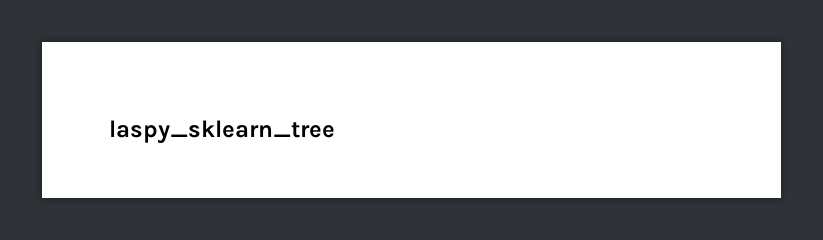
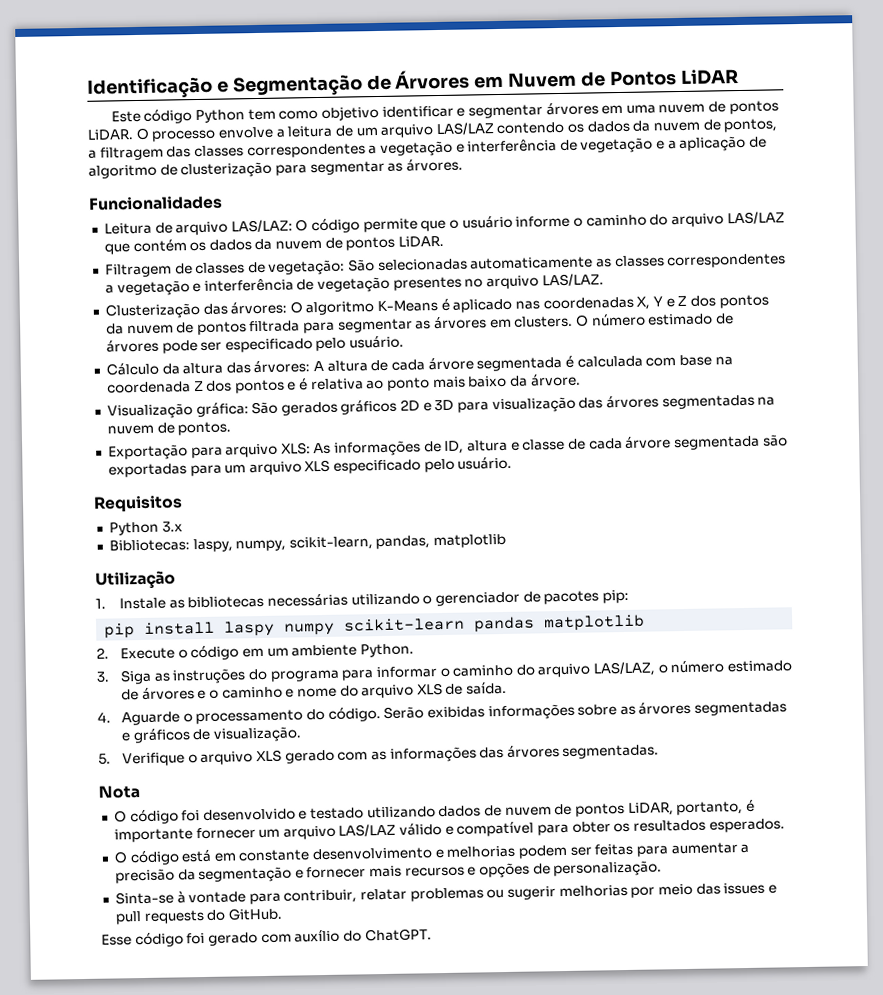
- laspy_sklearn_tree
+ Identificação e Segmentação de Árvores em Nuvem de Pontos LiDAR
+ Este código Python tem como objetivo identificar e segmentar árvores em uma nuvem de pontos LiDAR. O processo envolve a leitura de um arquivo LAS/LAZ contendo os dados da nuvem de pontos, a filtragem das classes correspondentes a vegetação e interferência de vegetação e a aplicação de algoritmo de clusterização para segmentar as árvores.
+ Funcionalidades
+ Leitura de arquivo LAS/LAZ: O código permite que o usuário informe o caminho do arquivo LAS/LAZ que contém os dados da nuvem de pontos LiDAR.
+ Filtragem de classes de vegetação: São selecionadas automaticamente as classes correspondentes a vegetação e interferência de vegetação presentes no arquivo LAS/LAZ.
+ Clusterização das árvores: O algoritmo K-Means é aplicado nas coordenadas X, Y e Z dos pontos da nuvem de pontos filtrada para segmentar as árvores em clusters. O número estimado de árvores pode ser especificado pelo usuário.
+ Cálculo da altura das árvores: A altura de cada árvore segmentada é calculada com base na coordenada Z dos pontos e é relativa ao ponto mais baixo da árvore.
+ Visualização gráfica: São gerados gráficos 2D e 3D para visualização das árvores segmentadas na nuvem de pontos.
+ Exportação para arquivo XLS: As informações de ID, altura e classe de cada árvore segmentada são exportadas para um arquivo XLS especificado pelo usuário.
+ Requisitos
+ Python 3.x
+ Bibliotecas: laspy, numpy, scikit-learn, pandas, matplotlib
+ Utilização
+ 1. Instale as bibliotecas necessárias utilizando o gerenciador de pacotes pip:
+ pip install laspy numpy scikit-learn pandas matplotlib
+ 2. Execute o código em um ambiente Python.
+ 3. Siga as instruções do programa para informar o caminho do arquivo LAS/LAZ, o número estimado de árvores e o caminho e nome do arquivo XLS de saída.
+ 4. Aguarde o processamento do código. Serão exibidas informações sobre as árvores segmentadas e gráficos de visualização.
+ 5. Verifique o arquivo XLS gerado com as informações das árvores segmentadas.
+ Nota
+ O código foi desenvolvido e testado utilizando dados de nuvem de pontos LiDAR, portanto, é importante fornecer um arquivo LAS/LAZ válido e compatível para obter os resultados esperados.
+ O código está em constante desenvolvimento e melhorias podem ser feitas para aumentar a precisão da segmentação e fornecer mais recursos e opções de personalização.
+ Sinta-se à vontade para contribuir, relatar problemas ou sugerir melhorias por meio das issues e pull requests do GitHub.
+ Esse código foi gerado com auxílio do ChatGPT.

